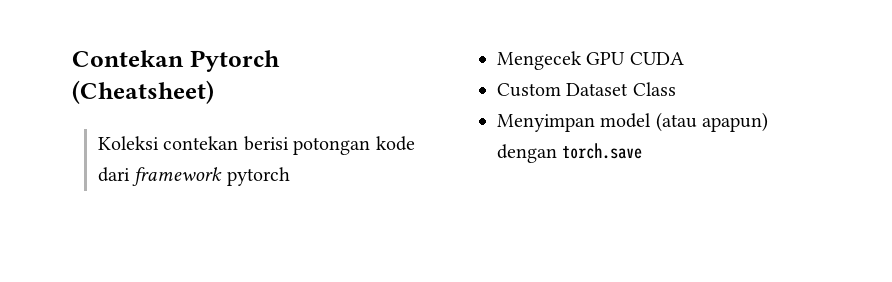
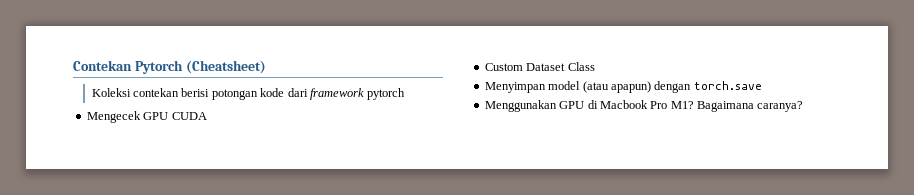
+ Menggunakan GPU di Macbook Pro M1? Bagaimana caranya?

